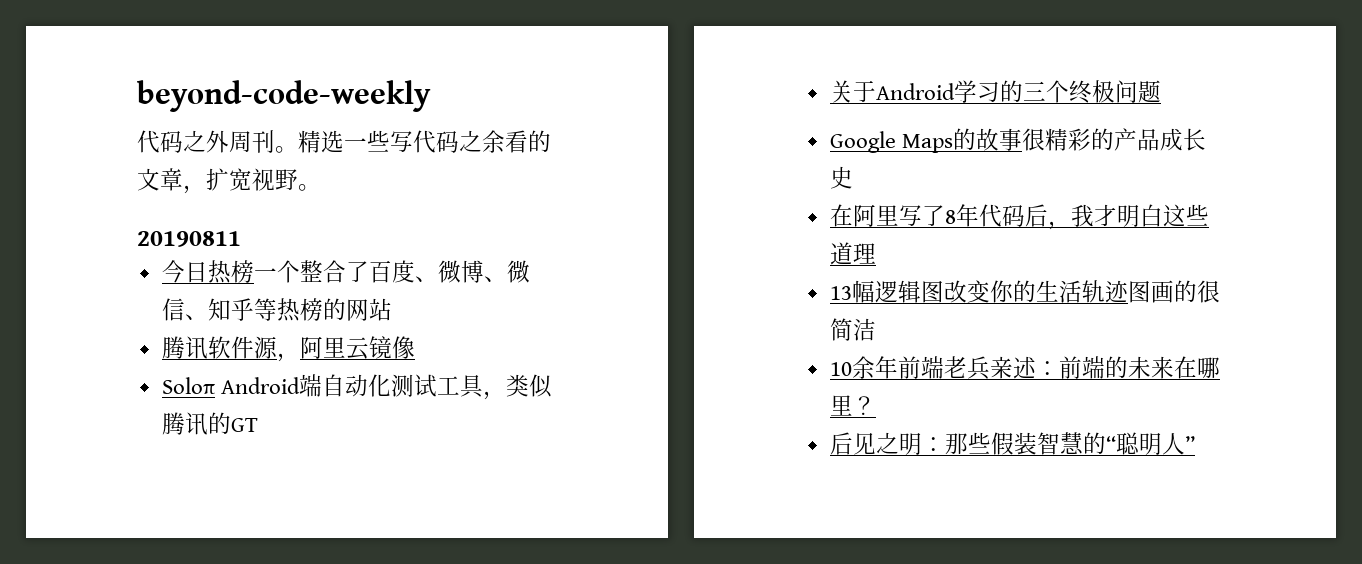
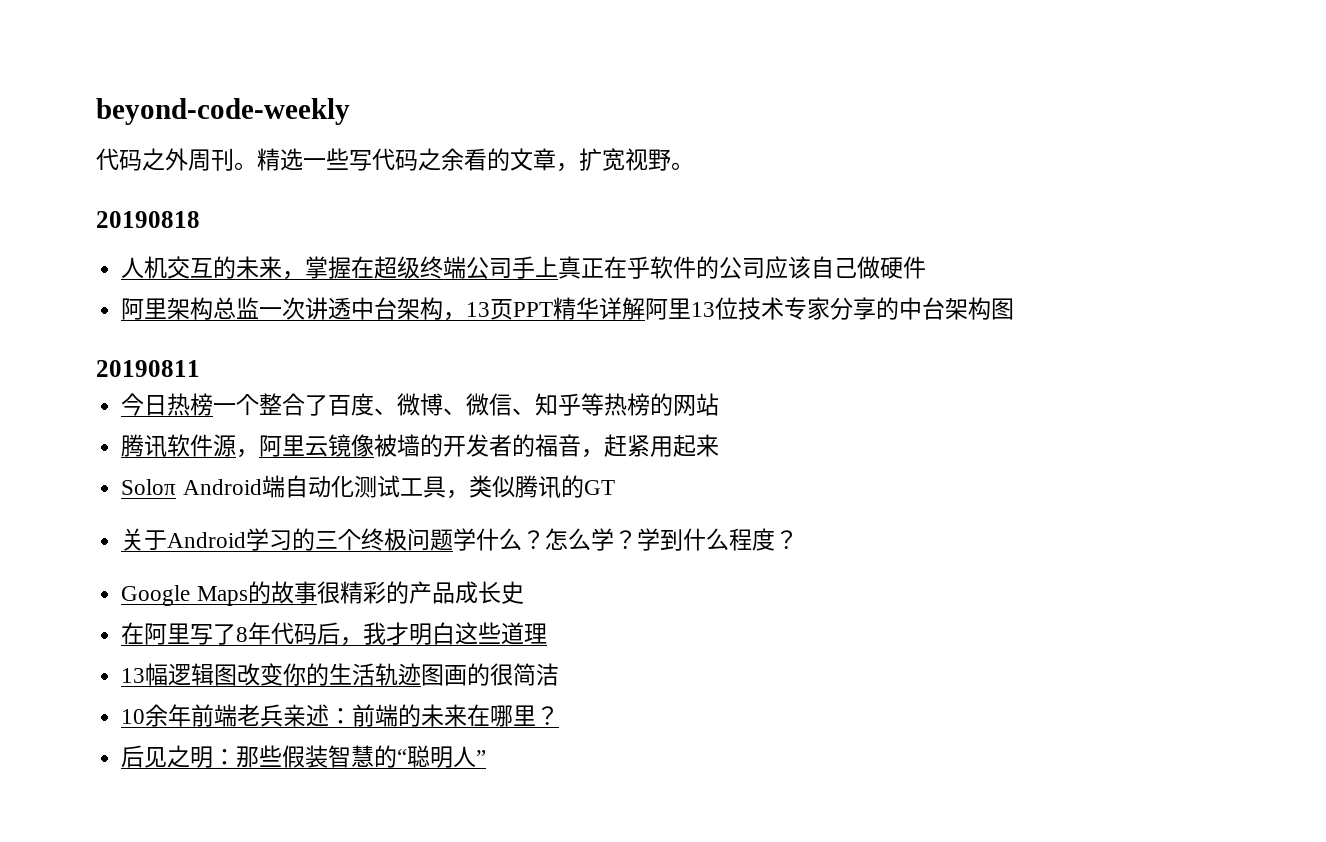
+ 20190818
+ 人机交互的未来，掌握在超级终端公司手上真正在乎软件的公司应该自己做硬件
+ 阿里架构总监一次讲透中台架构，13页PPT精华详解阿里13位技术专家分享的中台架构图
- 腾讯软件源，阿里云镜像
+ 腾讯软件源，阿里云镜像被墙的开发者的福音，赶紧用起来
- 关于Android学习的三个终极问题
+ 关于Android学习的三个终极问题学什么？怎么学？学到什么程度？

